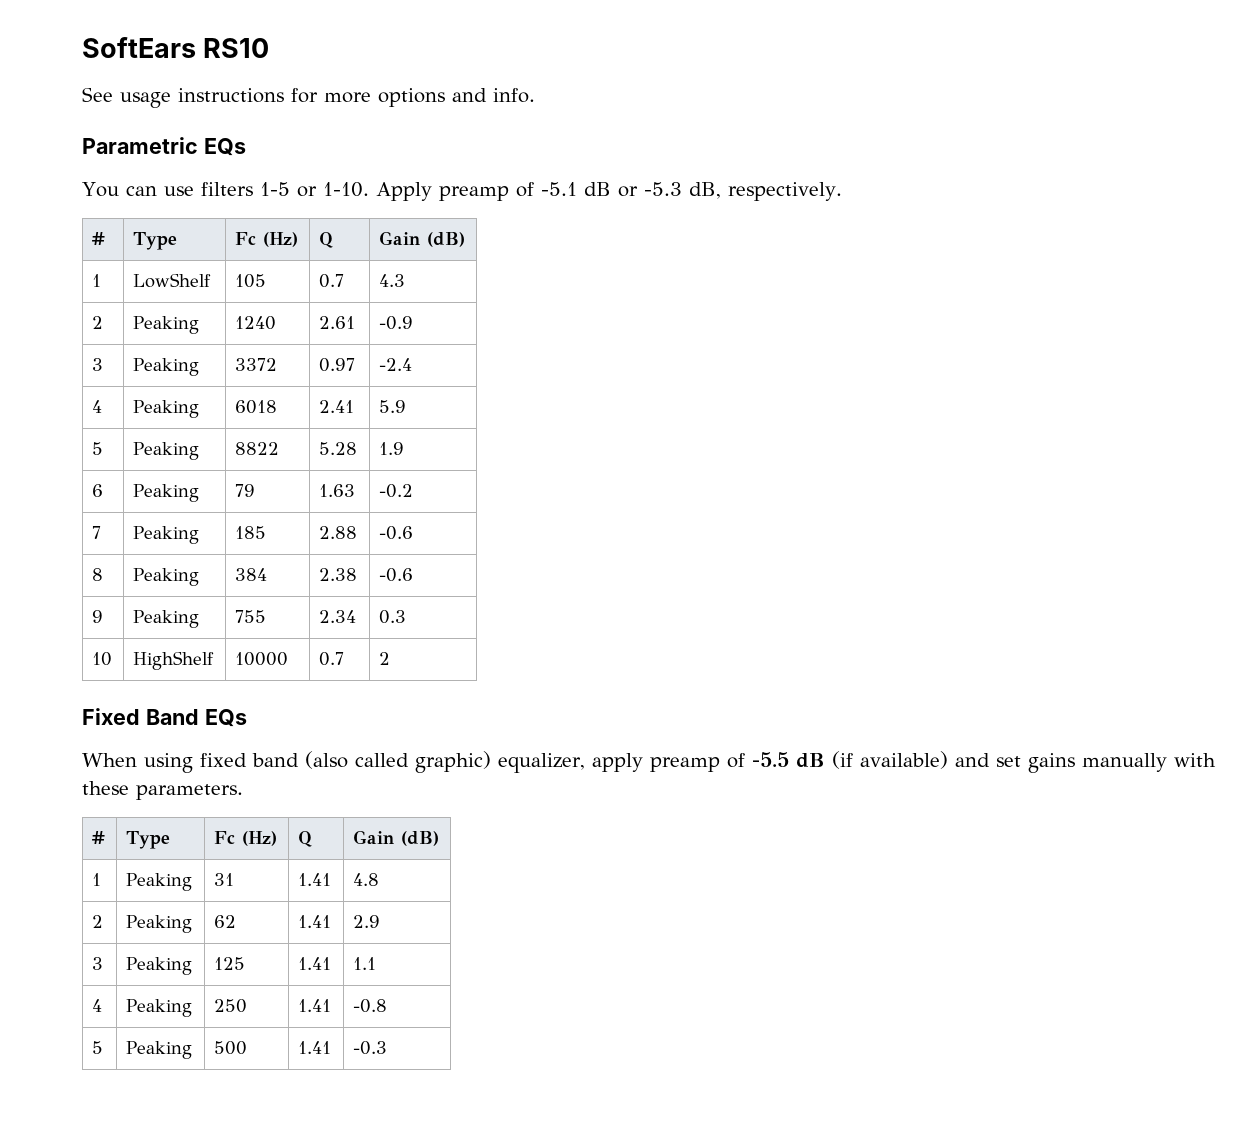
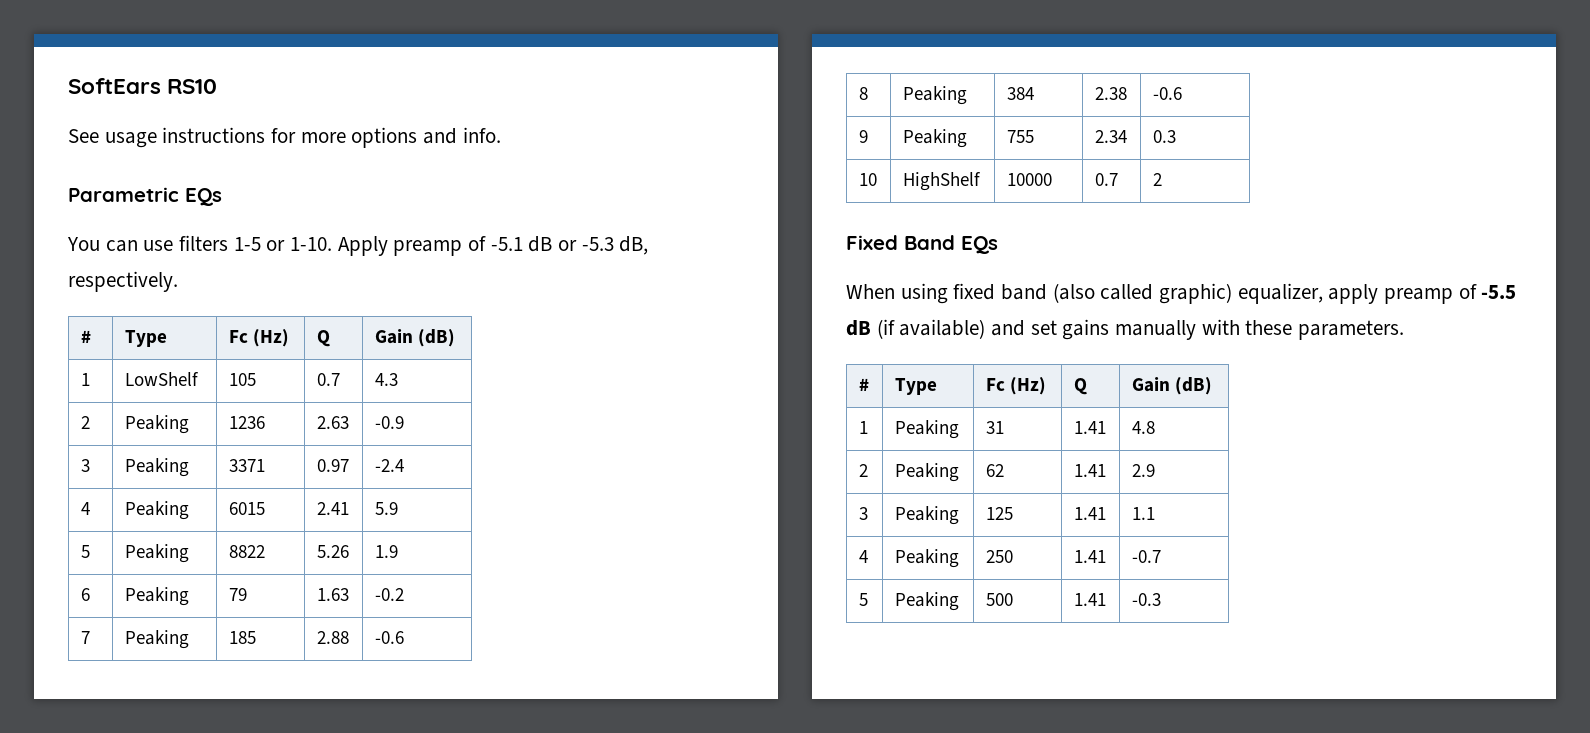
- 2 | Peaking | 1240 | 2.61 | -0.9
+ 2 | Peaking | 1236 | 2.63 | -0.9
- 3 | Peaking | 3372 | 0.97 | -2.4
+ 3 | Peaking | 3371 | 0.97 | -2.4
- 4 | Peaking | 6018 | 2.41 | 5.9
+ 4 | Peaking | 6015 | 2.41 | 5.9
- 5 | Peaking | 8822 | 5.28 | 1.9
+ 5 | Peaking | 8822 | 5.26 | 1.9
- 4 | Peaking | 250 | 1.41 | -0.8
+ 4 | Peaking | 250 | 1.41 | -0.7

